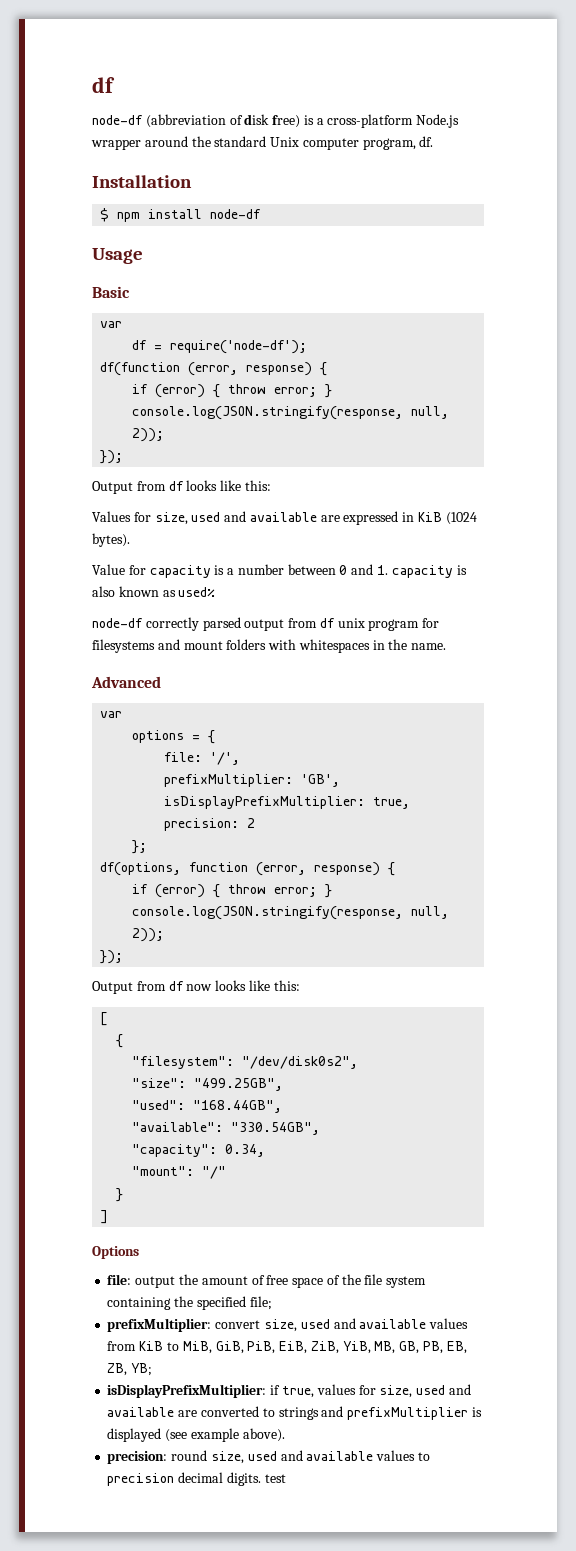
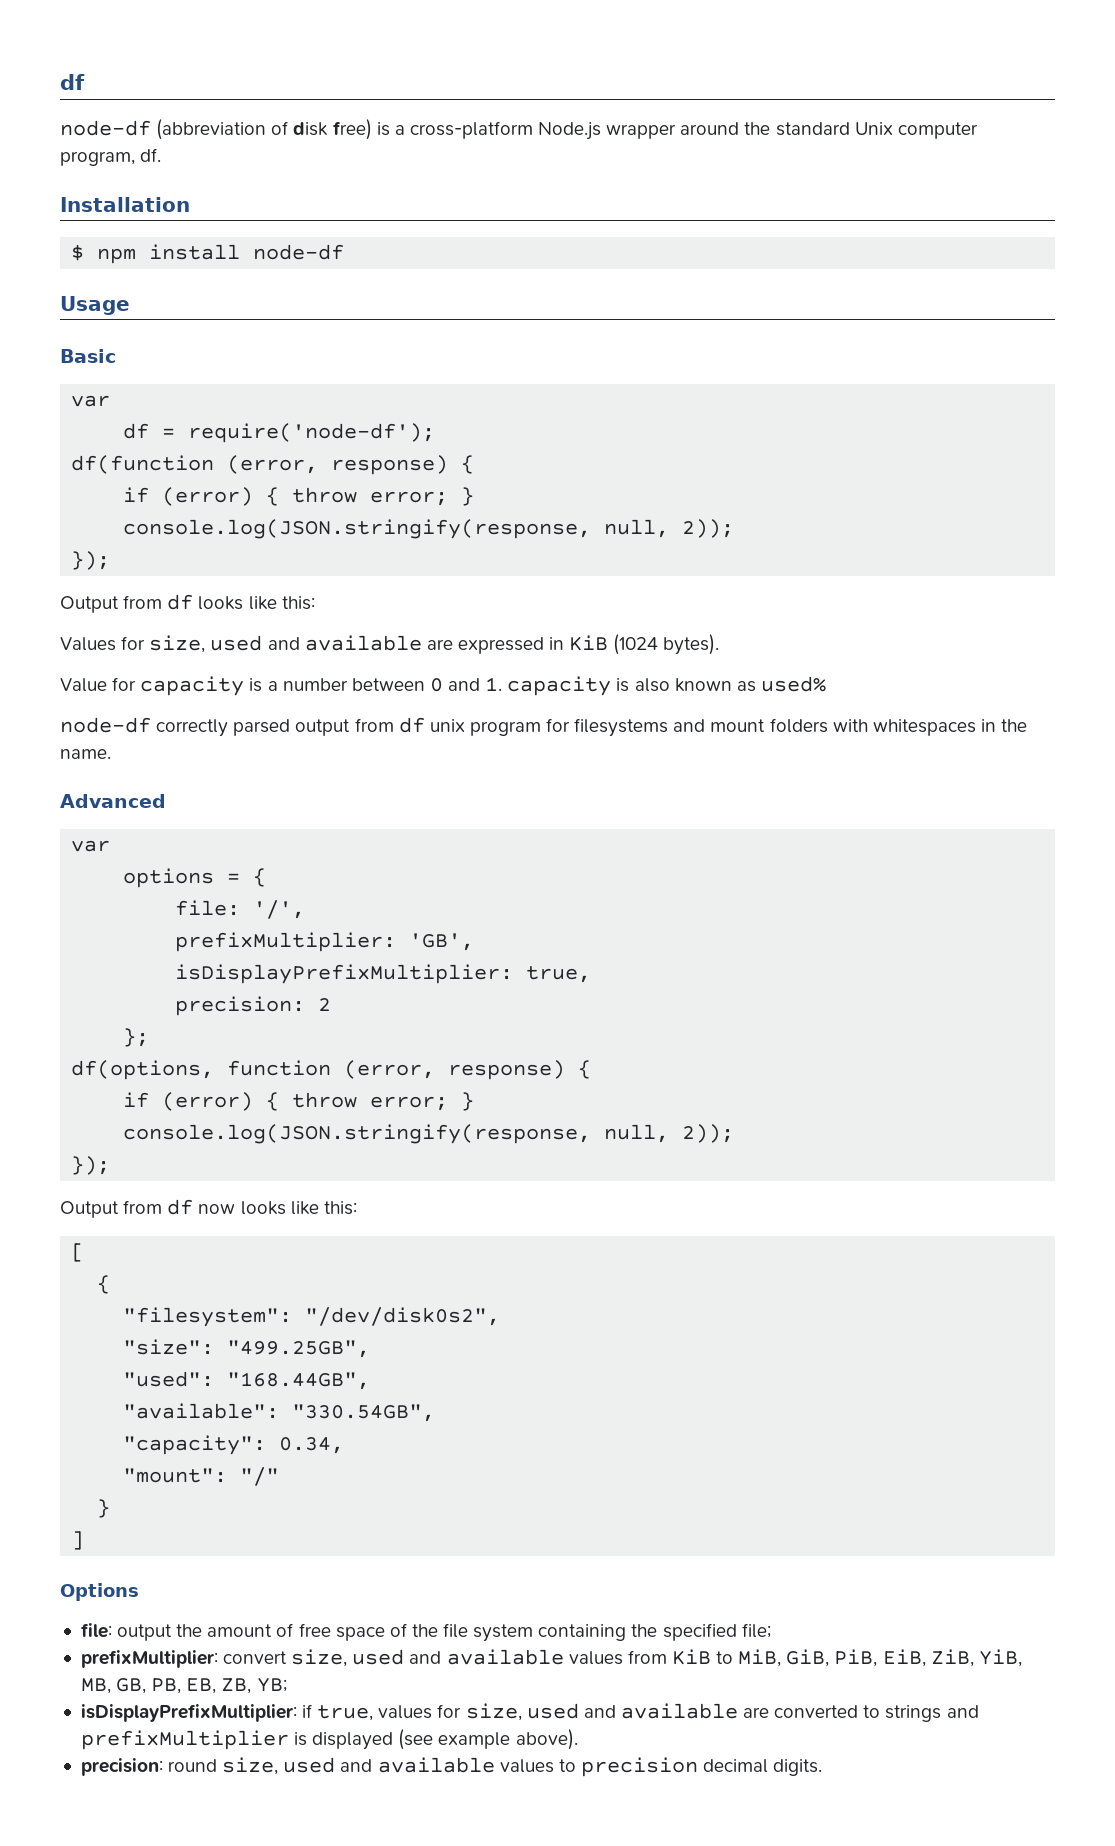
- precision: round size, used and available values to precision decimal digits. test
+ precision: round size, used and available values to precision decimal digits.

